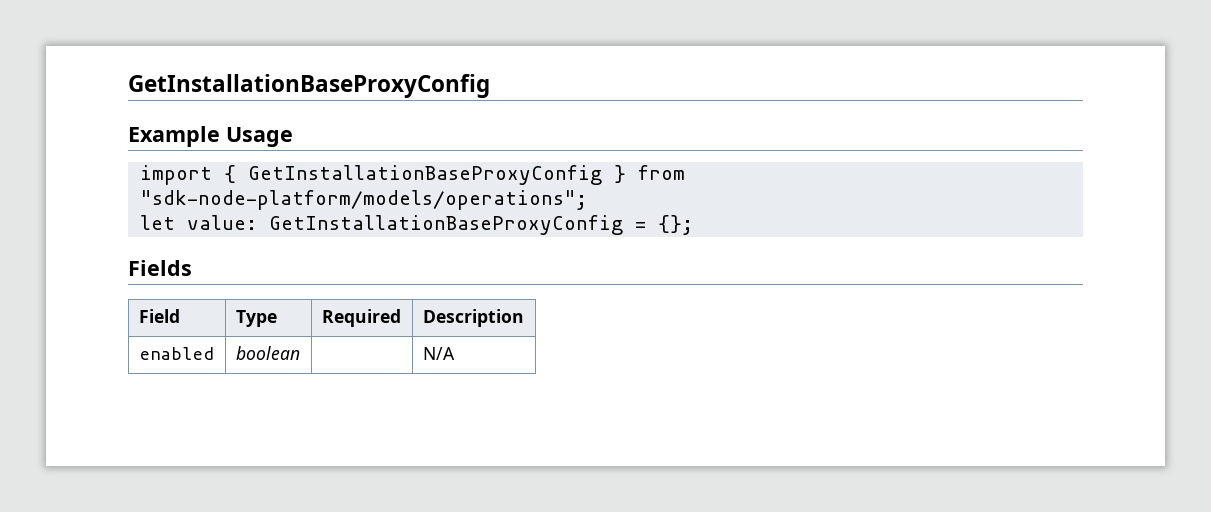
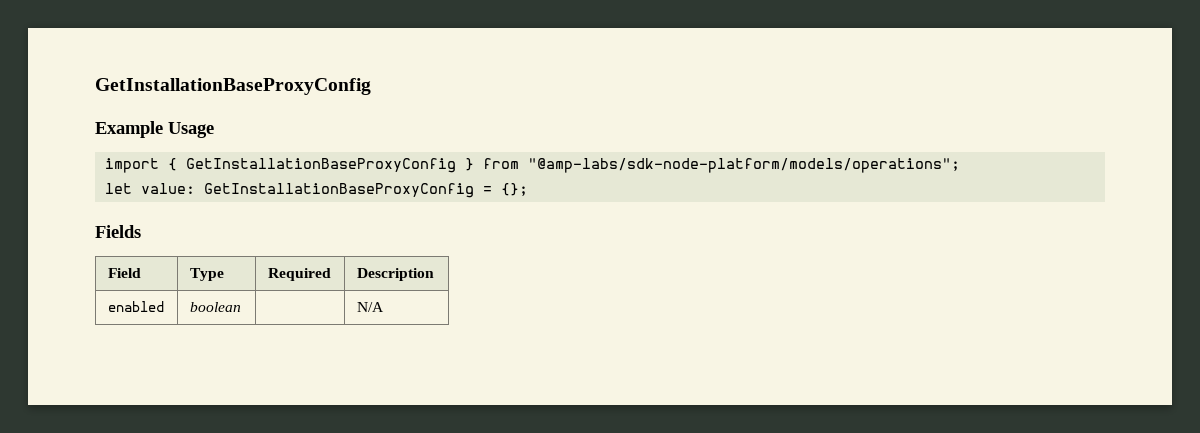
- import { GetInstallationBaseProxyConfig } from "sdk-node-platform/models/operations";
+ import { GetInstallationBaseProxyConfig } from "@amp-labs/sdk-node-platform/models/operations";

